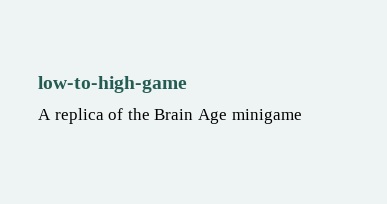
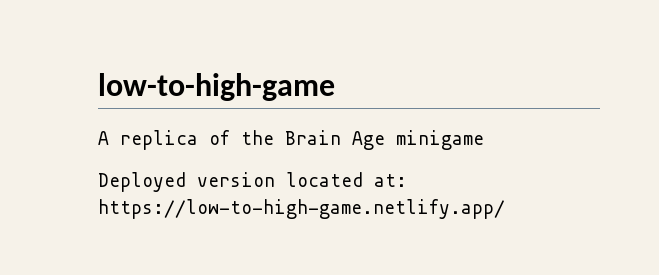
+ Deployed version located at: https://low-to-high-game.netlify.app/

